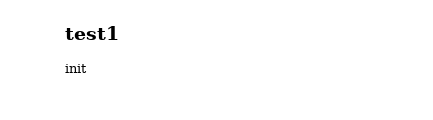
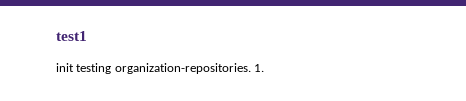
- init
+ init testing organization-repositories. 1.

